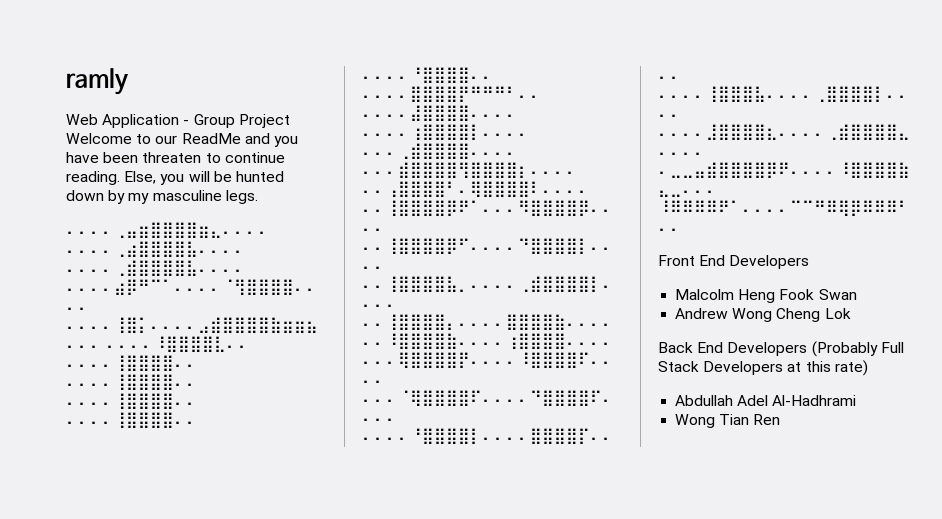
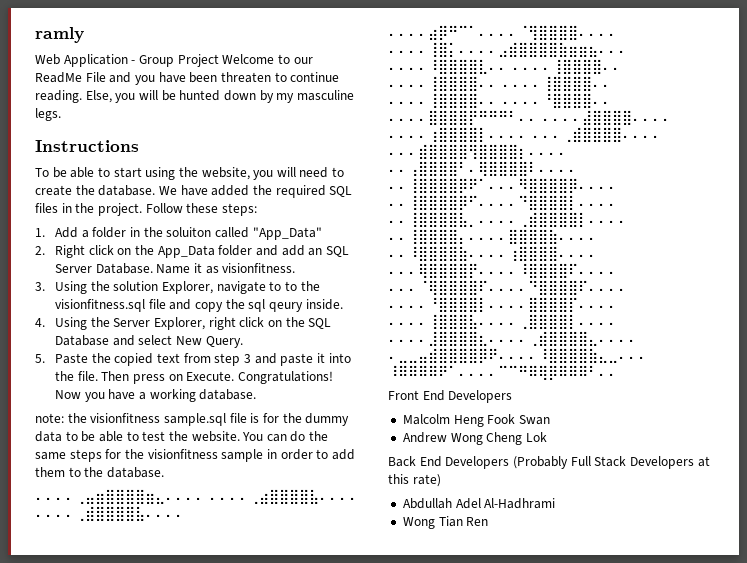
- Web Application - Group Project Welcome to our ReadMe and you have been threaten to continue reading.
+ Web Application - Group Project Welcome to our ReadMe File and you have been threaten to continue reading.
+ Instructions
+ To be able to start using the website, you will need to create the database. We have added the required SQL files in the project. Follow these steps:
+ 1. Add a folder in the soluiton called "App_Data"
+ 2. Right click on the App_Data folder and add an SQL Server Database. Name it as visionfitness.
+ 3. Using the solution Explorer, navigate to to the visionfitness.sql file and copy the sql qeury inside.
+ 4. Using the Server Explorer, right click on the SQL Database and select New Query.
+ 5. Paste the copied text from step 3 and paste it into the file. Then press on Execute. Congratulations! Now you have a working database.
+ note: the visionfitness sample.sql file is for the dummy data to be able to test the website. You can do the same steps for the visionfitness sample in order to add them to the database.

